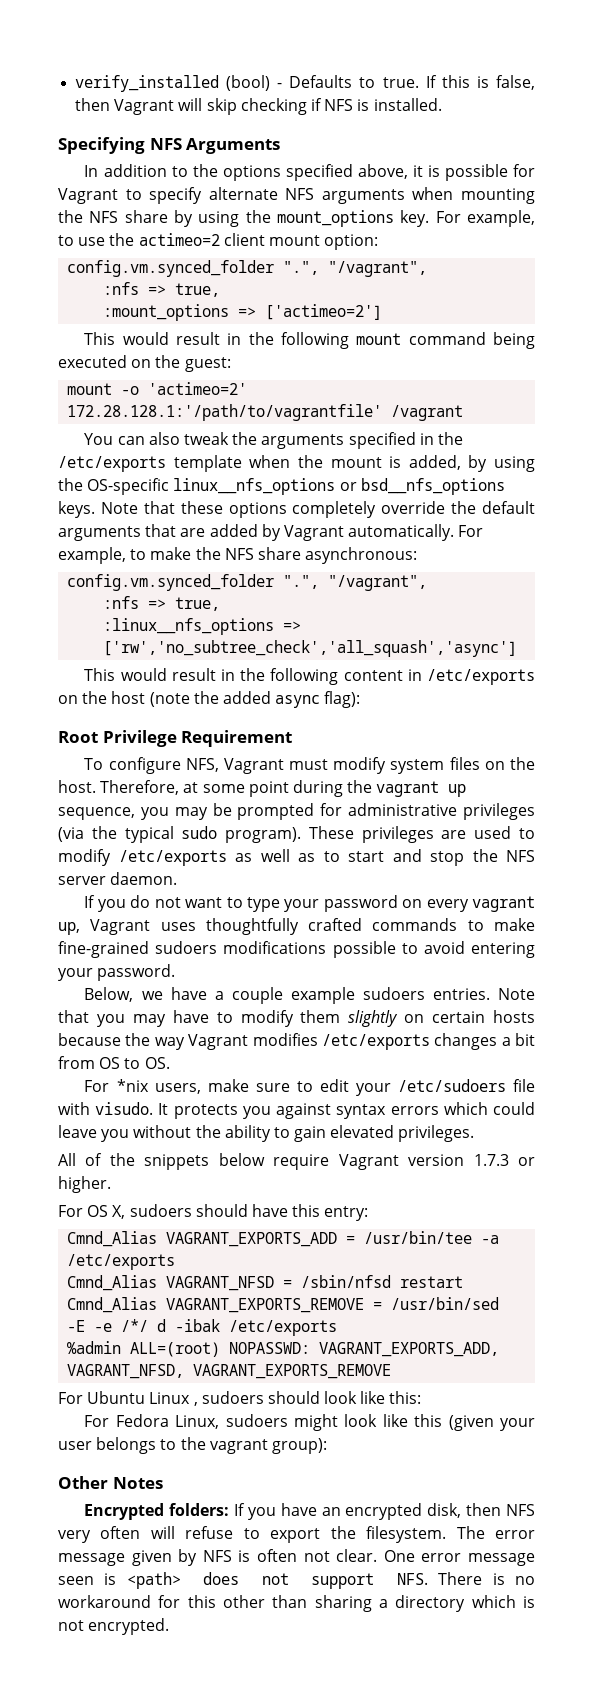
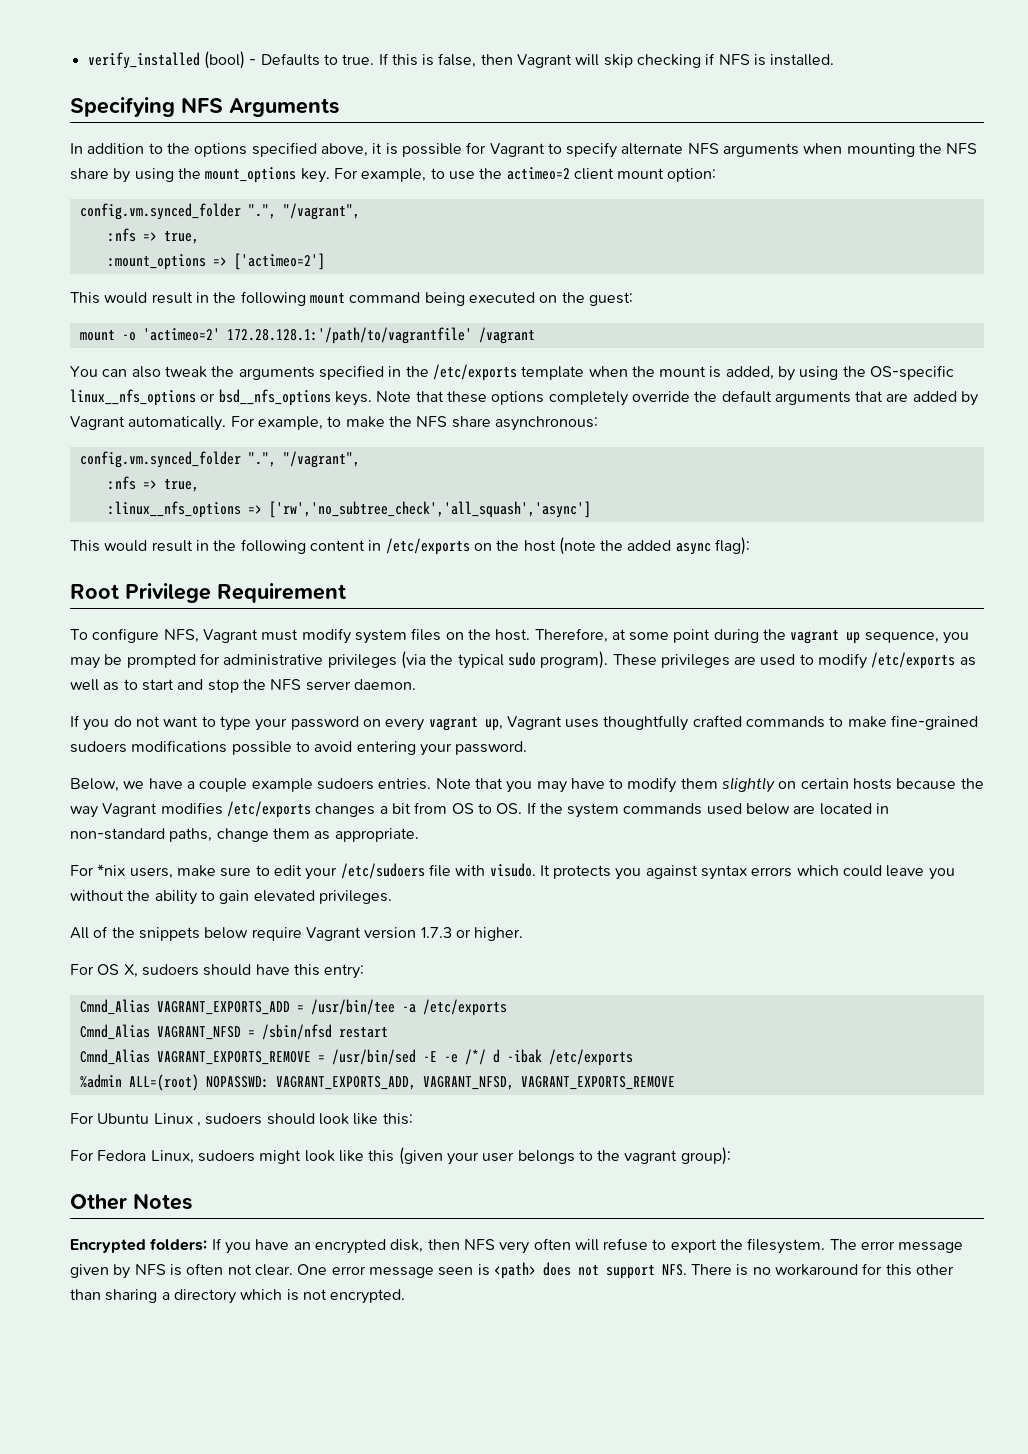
- Note that you may have to modify them slightly on certain hosts because the way Vagrant modifies /etc/exports changes a bit from OS to OS.
+ Note that you may have to modify them slightly on certain hosts because the way Vagrant modifies /etc/exports changes a bit from OS to OS. If the system commands used below are located in non-standard paths, change them as appropriate.

